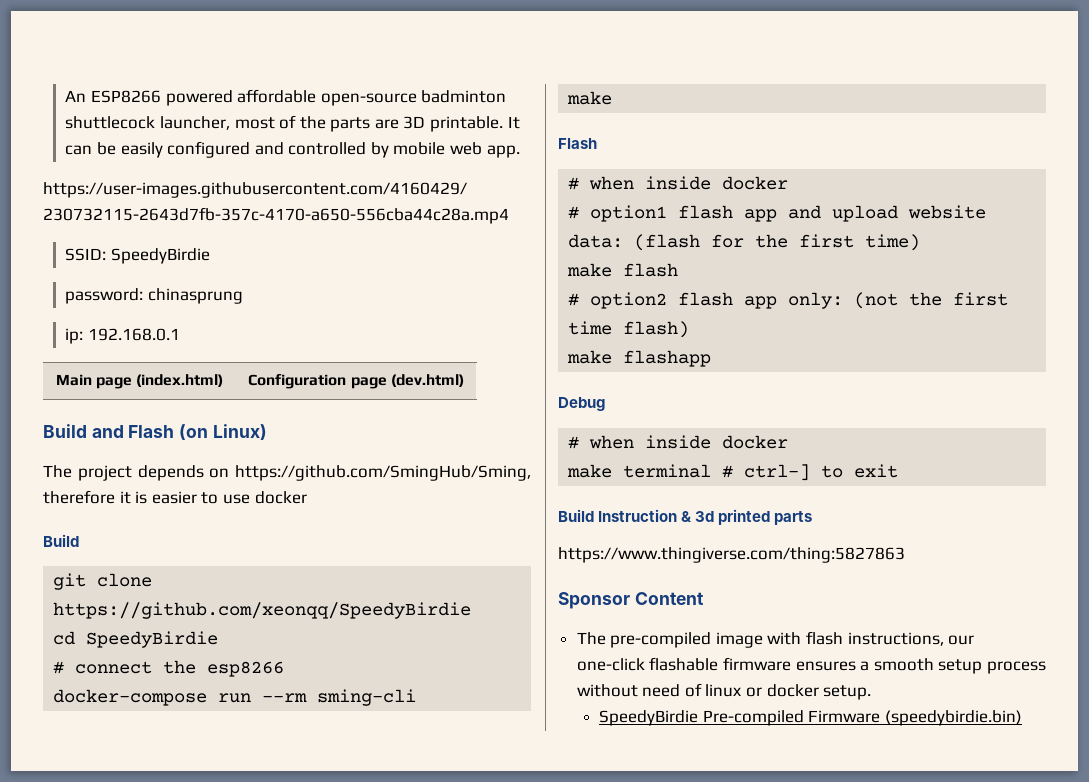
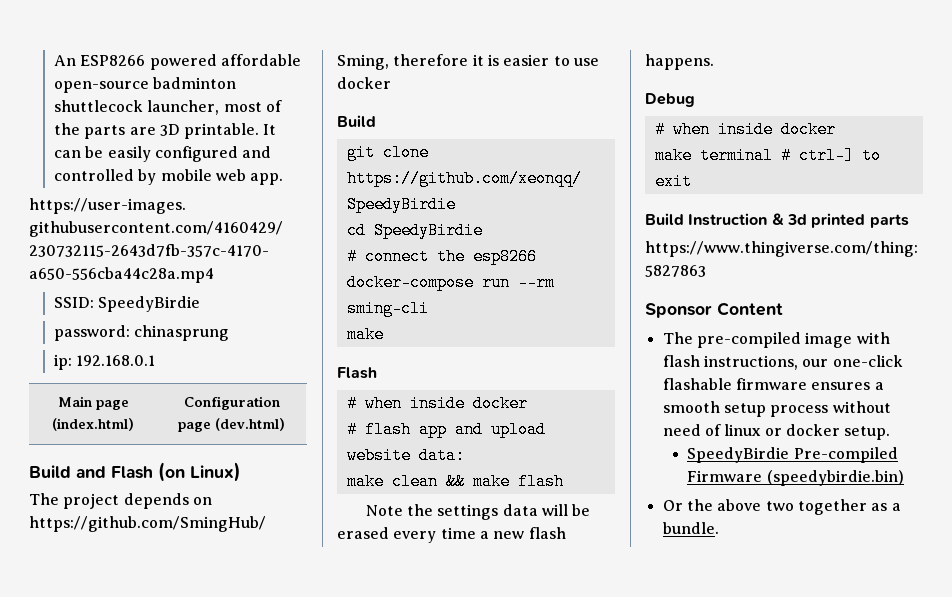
- # option1 flash app and upload website data: (flash for the first time)
- make flash
- # option2 flash app only: (not the first time flash)
- make flashapp
+ # flash app and upload website data:
+ make clean && make flash
+ Note the settings data will be erased every time a new flash happens.
+ Or the above two together as a bundle.

